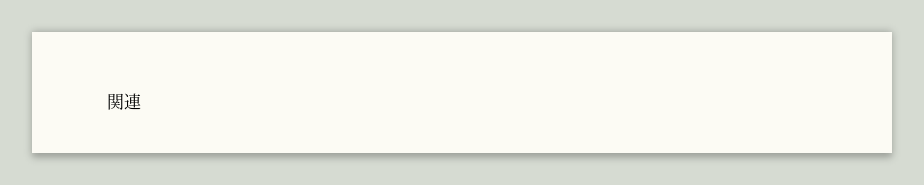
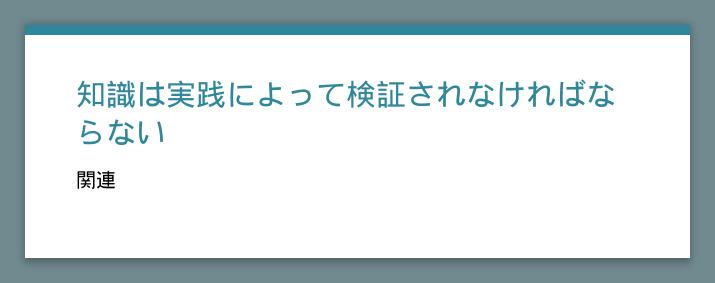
+ 知識は実践によって検証されなければならない

